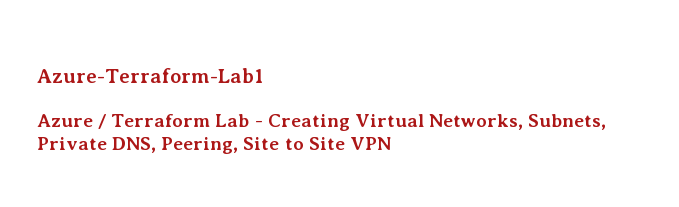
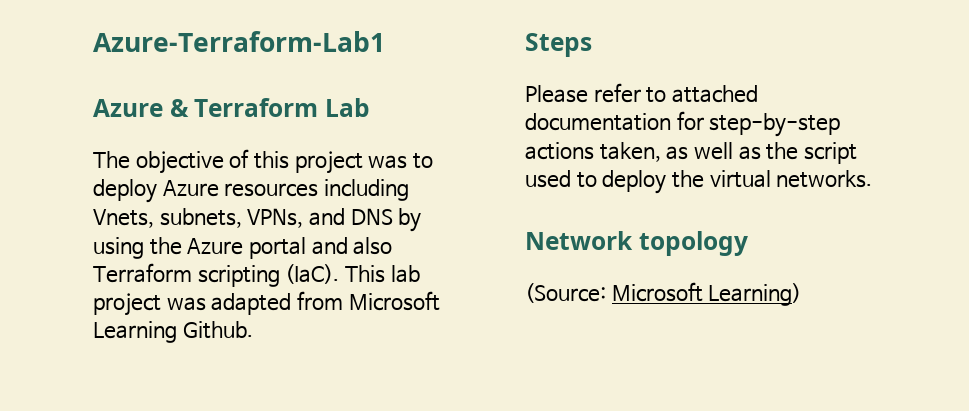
- Azure / Terraform Lab - Creating Virtual Networks, Subnets, Private DNS, Peering, Site to Site VPN
+ Azure & Terraform Lab
+ The objective of this project was to deploy Azure resources including Vnets, subnets, VPNs, and DNS by using the Azure portal and also Terraform scripting (IaC). This lab project was adapted from Microsoft Learning Github.
+ Steps
+ Please refer to attached documentation for step-by-step actions taken, as well as the script used to deploy the virtual networks.
+ Network topology
+ (Source: Microsoft Learning)

